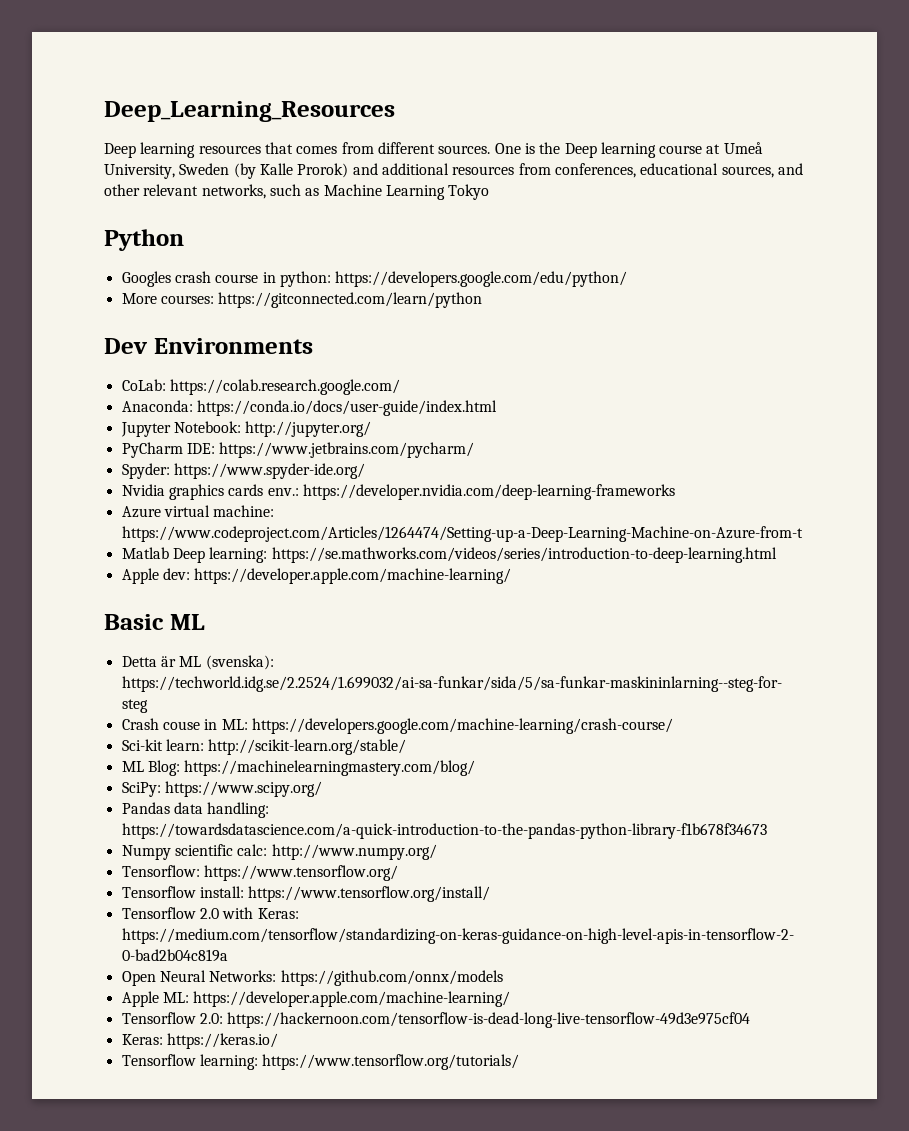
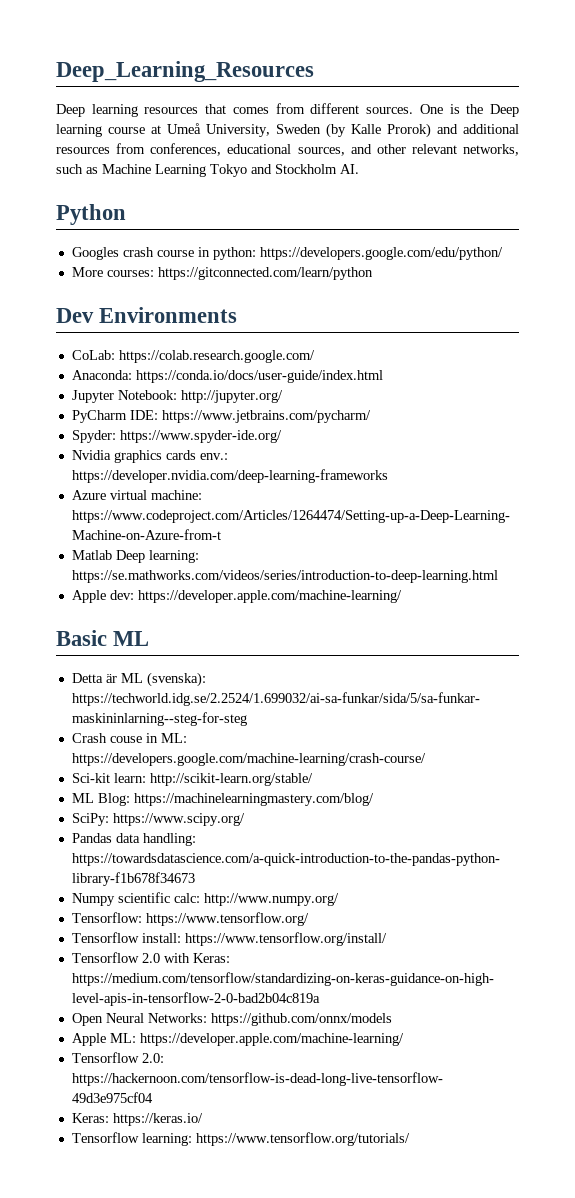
- One is the Deep learning course at Umeå University, Sweden (by Kalle Prorok) and additional resources from conferences, educational sources, and other relevant networks, such as Machine Learning Tokyo
+ One is the Deep learning course at Umeå University, Sweden (by Kalle Prorok) and additional resources from conferences, educational sources, and other relevant networks, such as Machine Learning Tokyo and Stockholm AI.

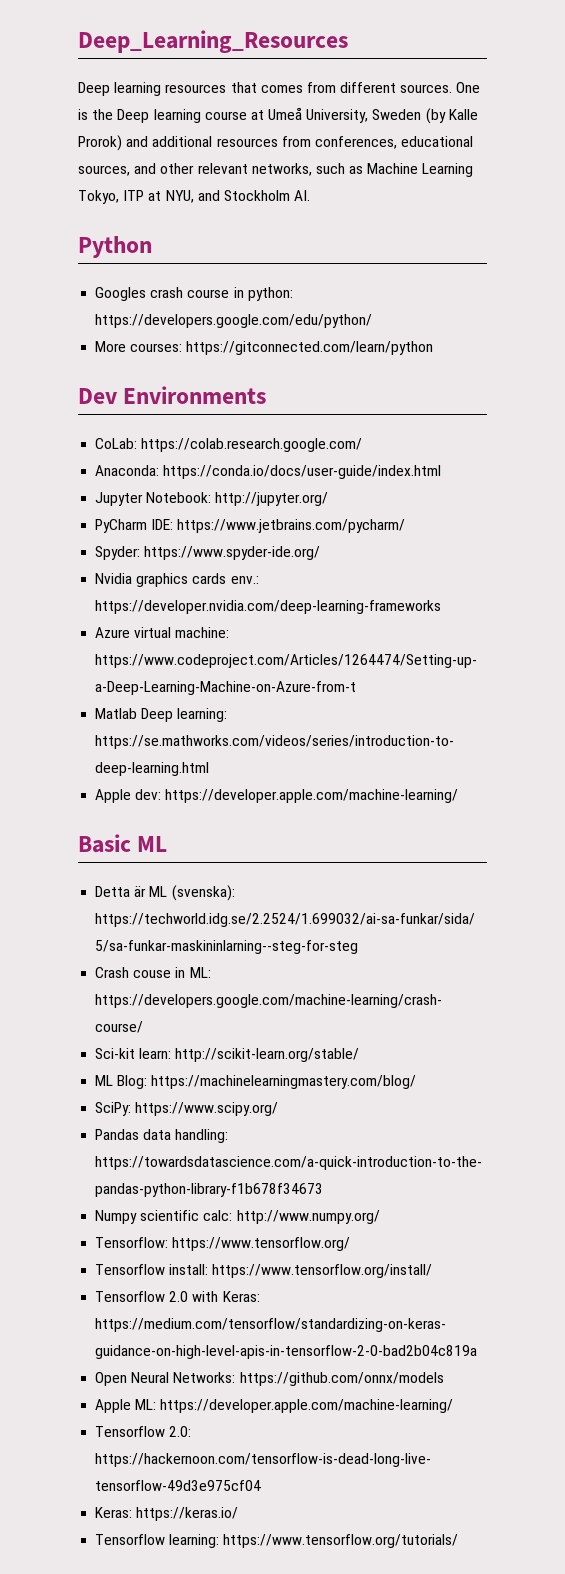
- One is the Deep learning course at Umeå University, Sweden (by Kalle Prorok) and additional resources from conferences, educational sources, and other relevant networks, such as Machine Learning Tokyo and Stockholm AI.
+ One is the Deep learning course at Umeå University, Sweden (by Kalle Prorok) and additional resources from conferences, educational sources, and other relevant networks, such as Machine Learning Tokyo, ITP at NYU, and Stockholm AI.

